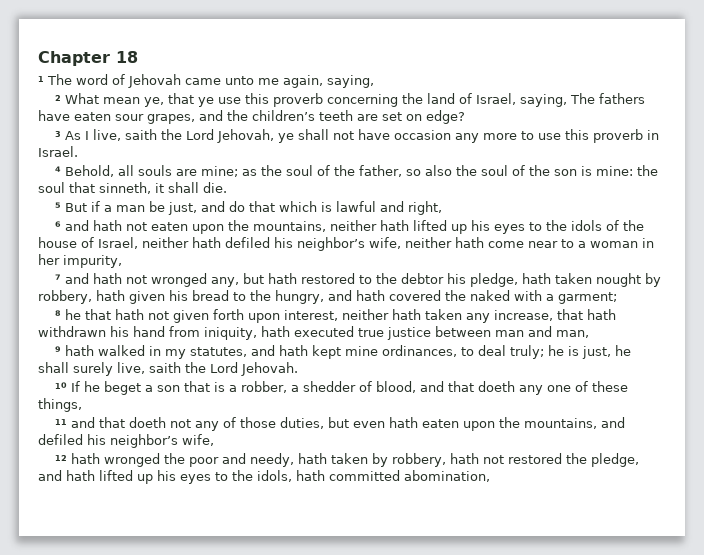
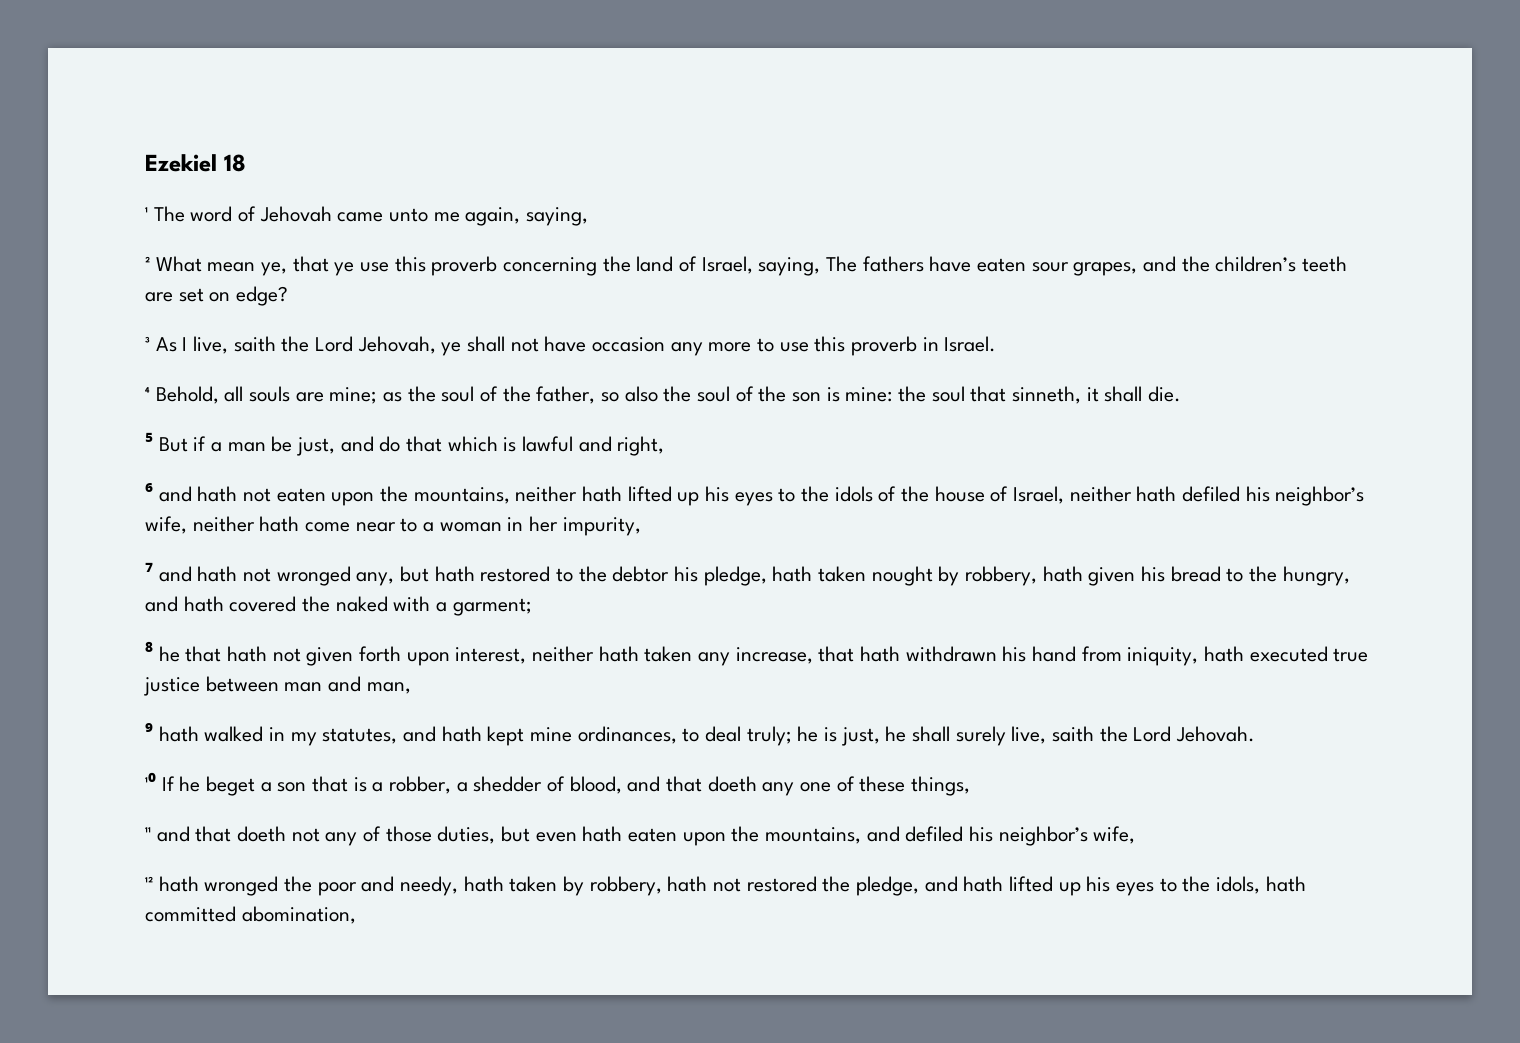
- Chapter 18
+ Ezekiel 18

